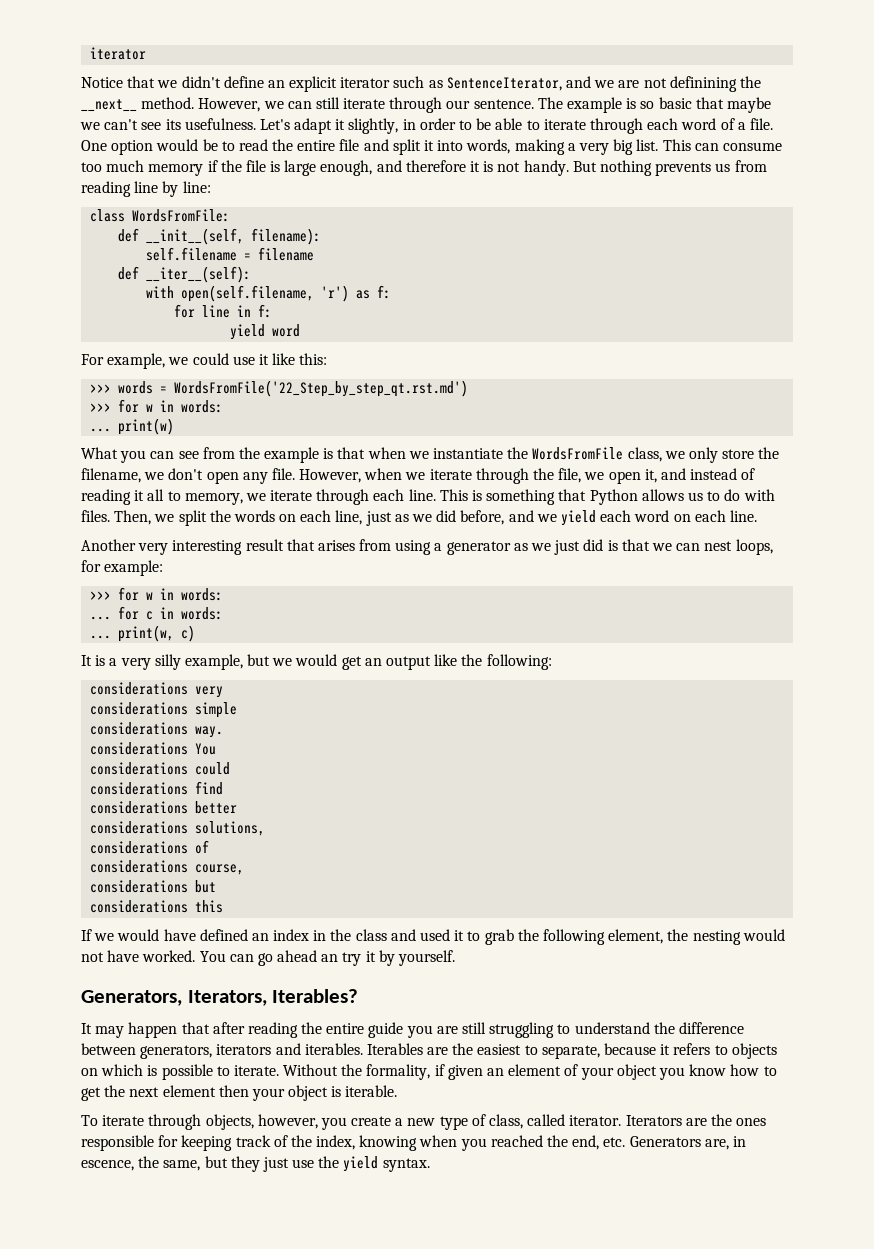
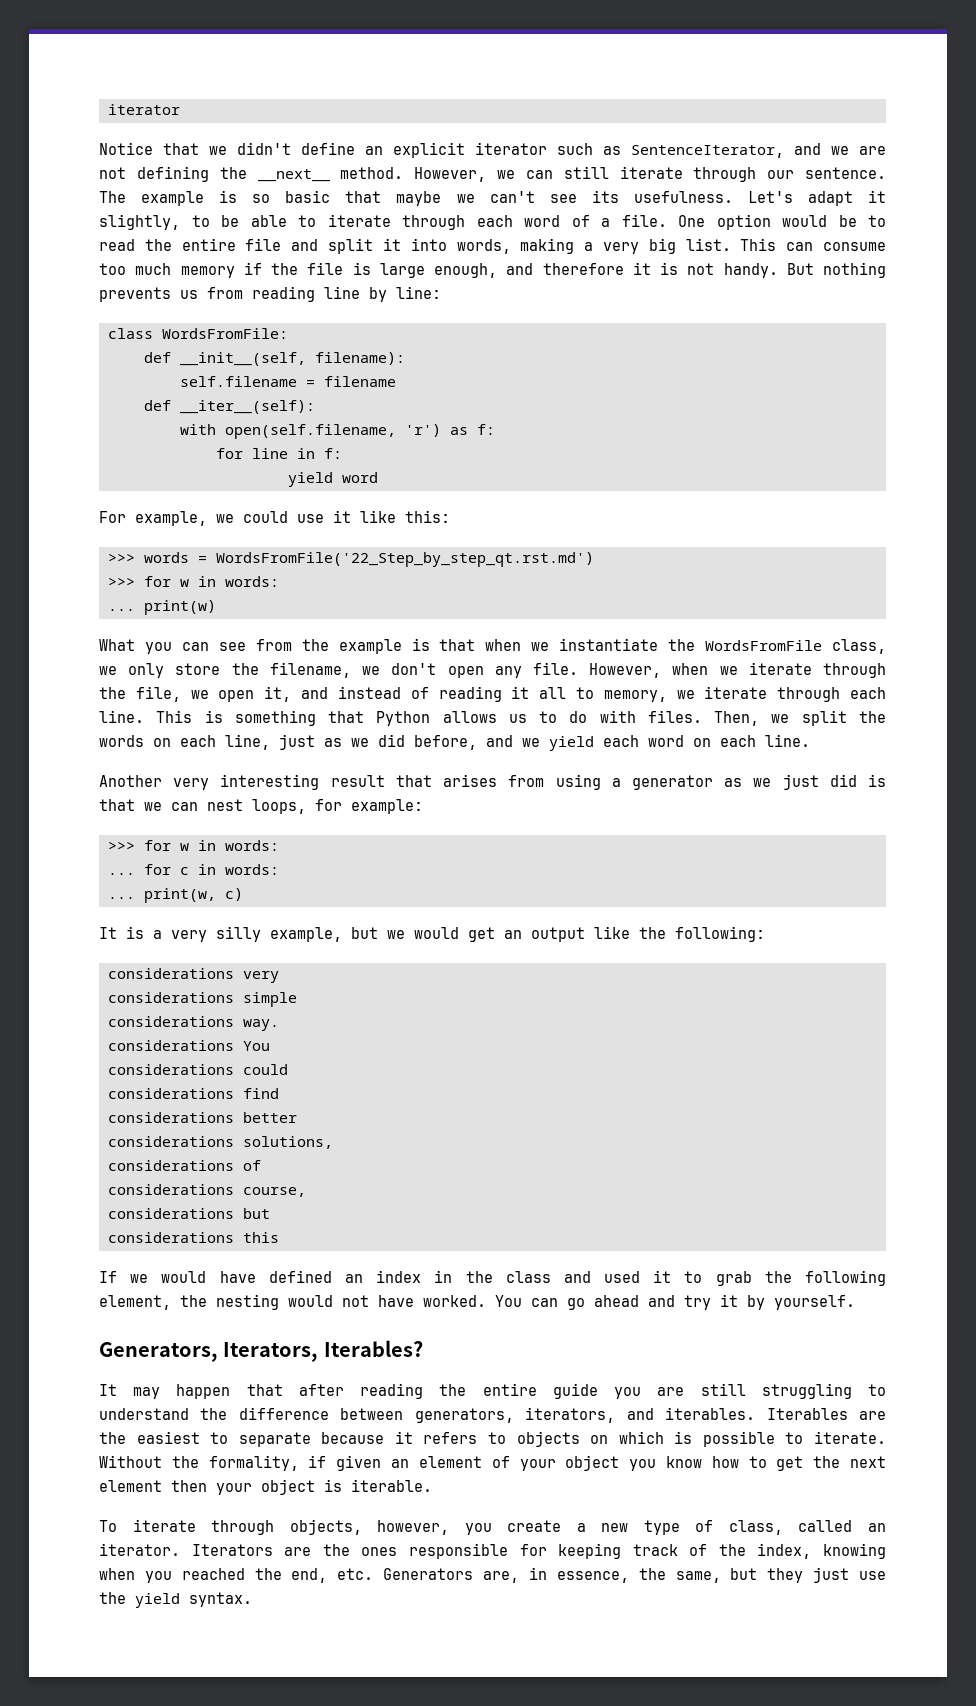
- Notice that we didn't define an explicit iterator such as SentenceIterator, and we are not definining the __next__ method.
+ Notice that we didn't define an explicit iterator such as SentenceIterator, and we are not defining the __next__ method.
- Let's adapt it slightly, in order to be able to iterate through each word of a file.
+ Let's adapt it slightly, to be able to iterate through each word of a file.
- You can go ahead an try it by yourself.
+ You can go ahead and try it by yourself.
- It may happen that after reading the entire guide you are still struggling to understand the difference between generators, iterators and iterables.
+ It may happen that after reading the entire guide you are still struggling to understand the difference between generators, iterators, and iterables.
- Iterables are the easiest to separate, because it refers to objects on which is possible to iterate.
+ Iterables are the easiest to separate because it refers to objects on which is possible to iterate.
- To iterate through objects, however, you create a new type of class, called iterator.
+ To iterate through objects, however, you create a new type of class, called an iterator.
- Iterators are the ones responsible for keeping track of the index, knowing when you reached the end, etc. Generators are, in escence, the same, but they just use the yield syntax.
+ Iterators are the ones responsible for keeping track of the index, knowing when you reached the end, etc. Generators are, in essence, the same, but they just use the yield syntax.

